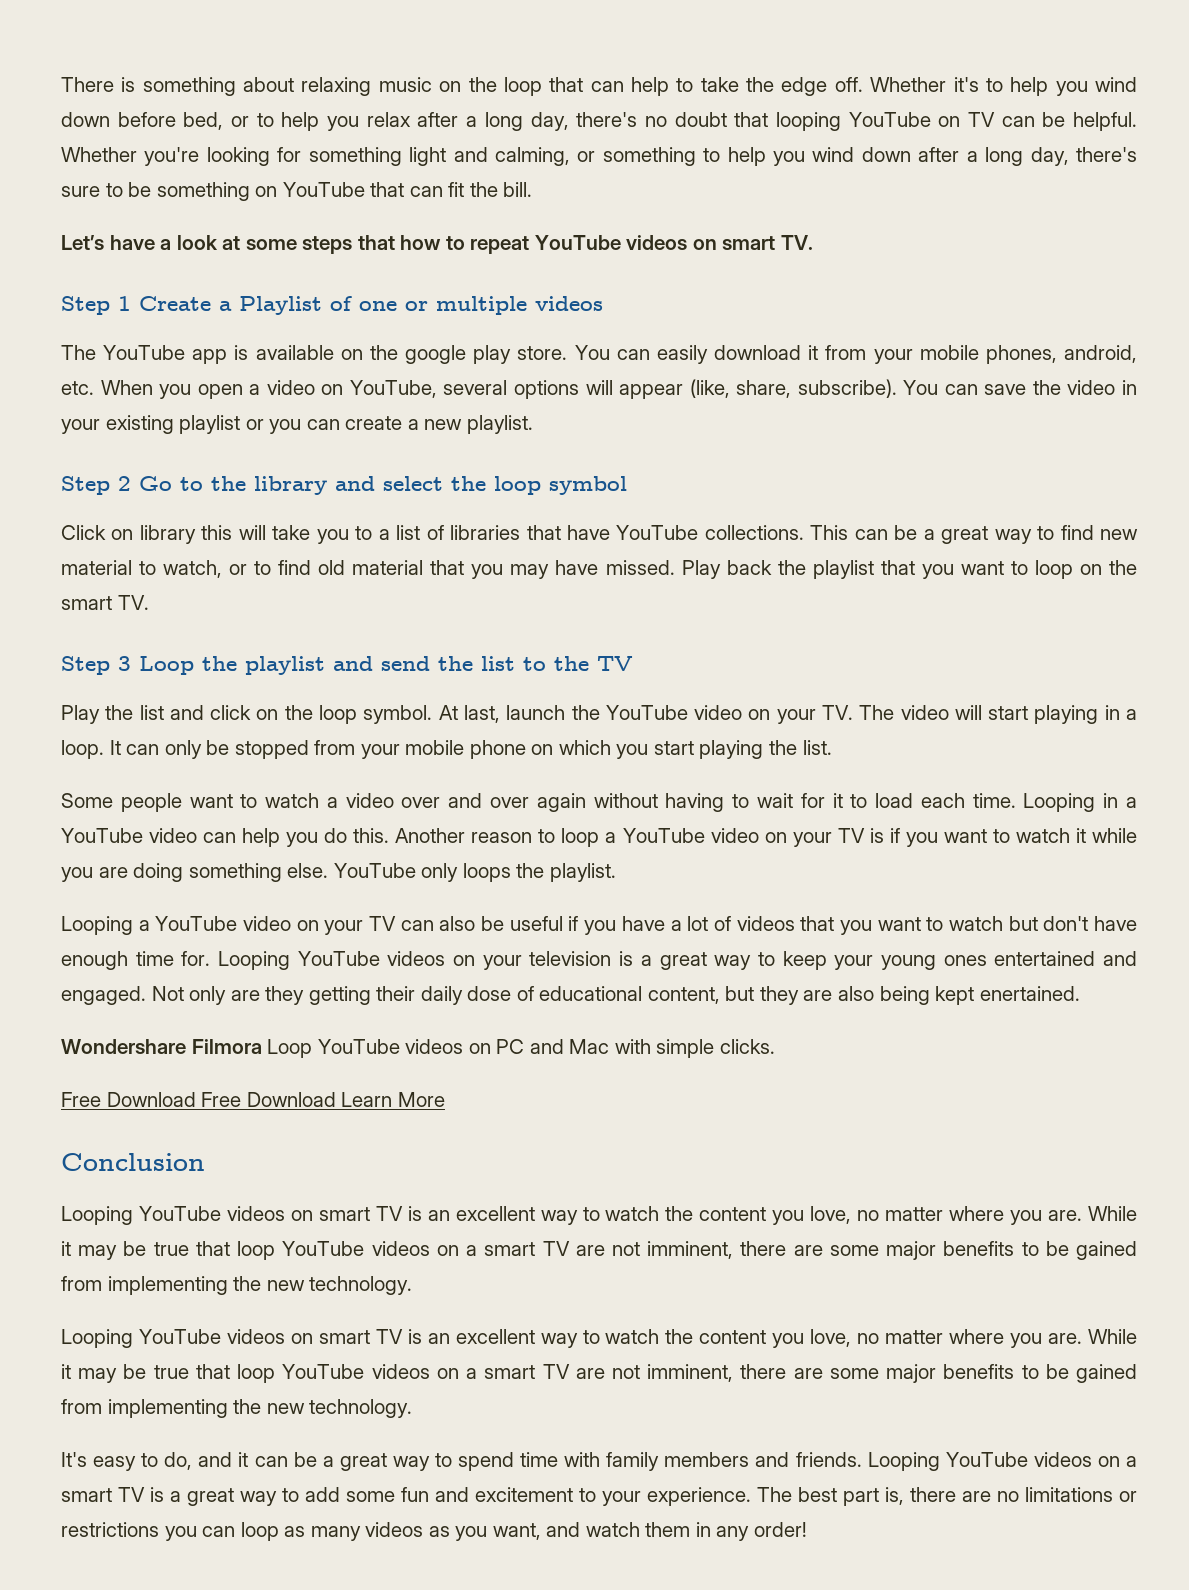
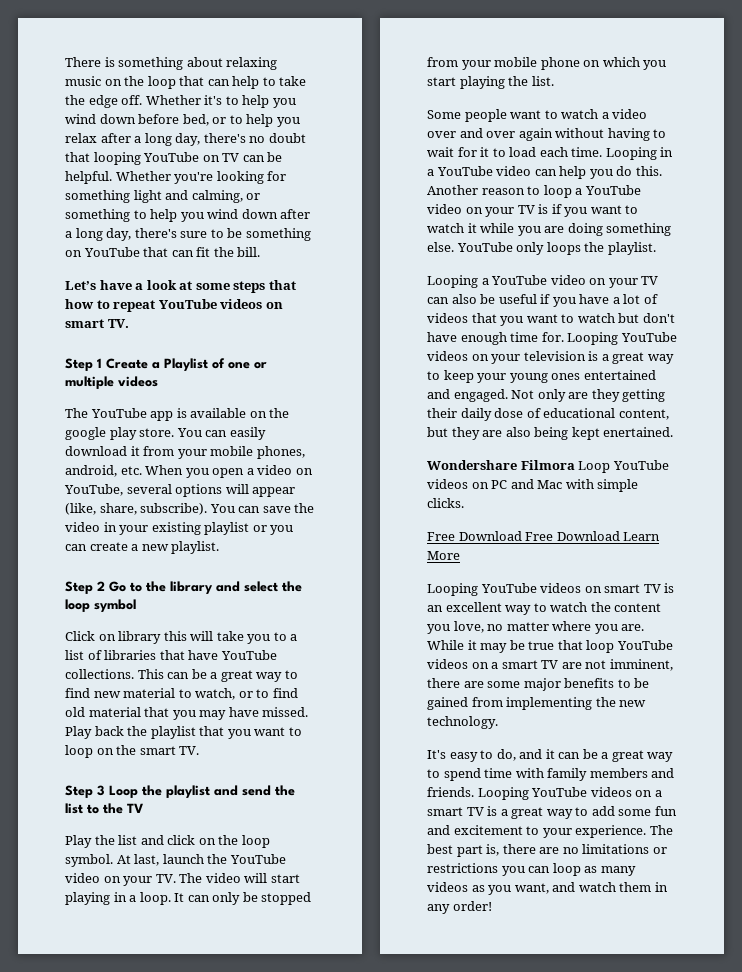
- Conclusion
- Looping YouTube videos on smart TV is an excellent way to watch the content you love, no matter where you are. While it may be true that loop YouTube videos on a smart TV are not imminent, there are some major benefits to be gained from implementing the new technology.

